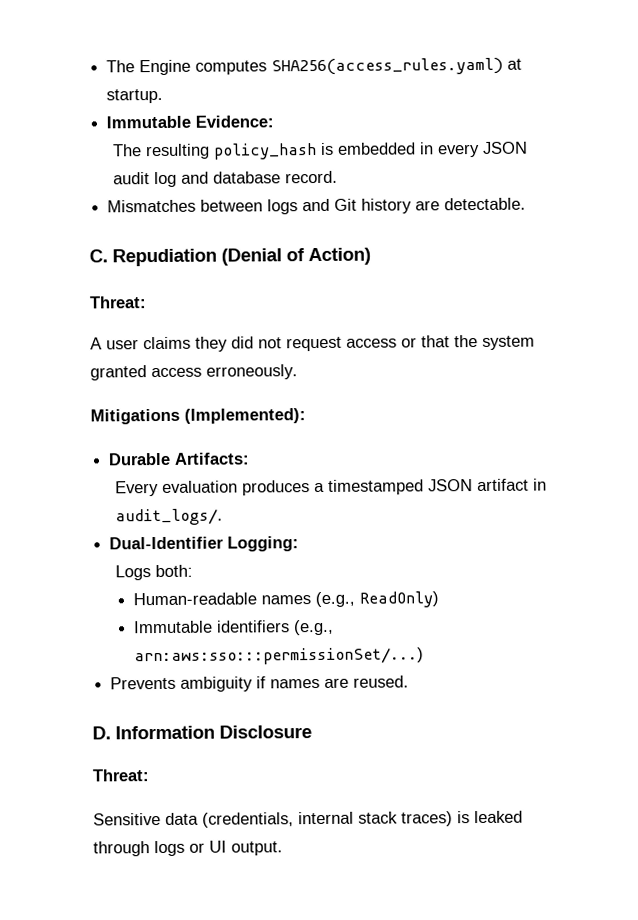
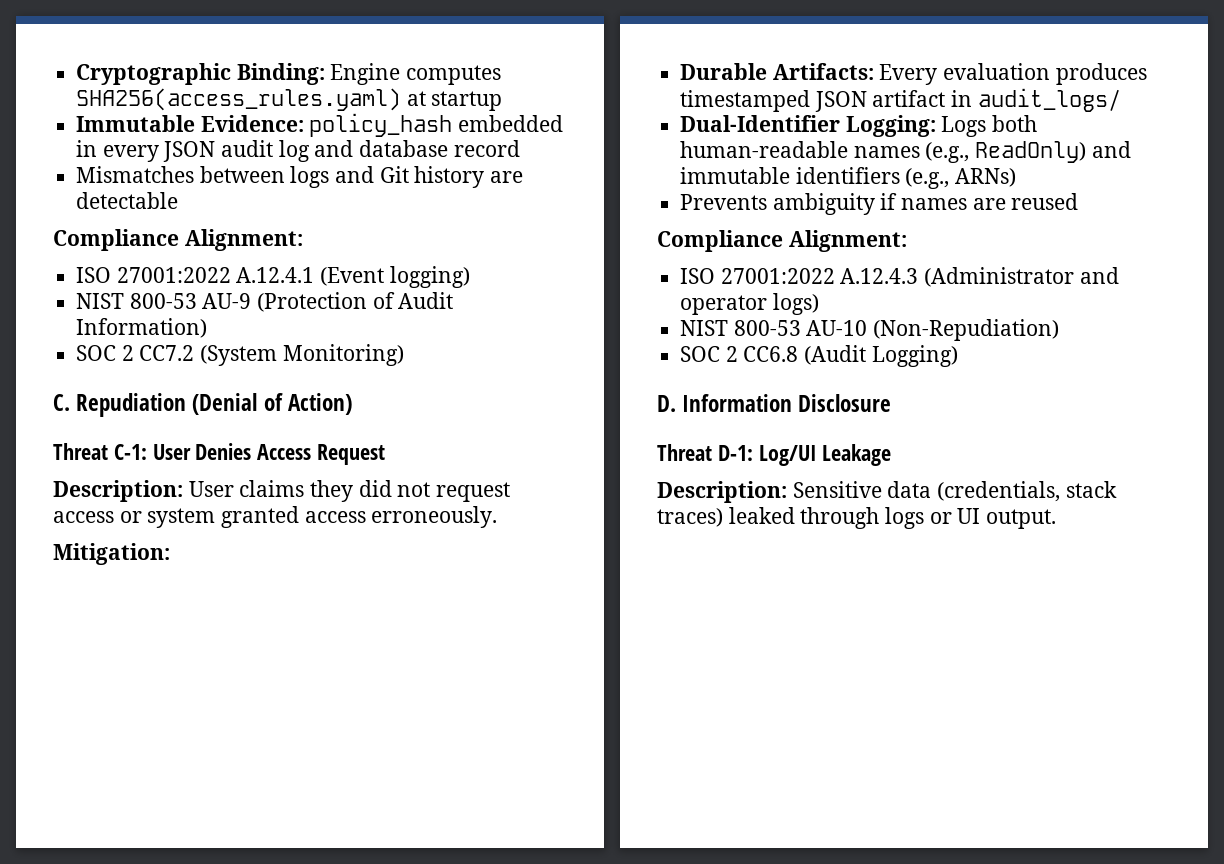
- The Engine computes SHA256(access_rules.yaml) at startup.
+ Cryptographic Binding: Engine computes SHA256(access_rules.yaml) at startup
- Immutable Evidence:
- The resulting policy_hash is embedded in every JSON audit log and database record.
+ Immutable Evidence: policy_hash embedded in every JSON audit log and database record
- Mismatches between logs and Git history are detectable.
+ Mismatches between logs and Git history are detectable
+ Compliance Alignment:
+ ISO 27001:2022 A.12.4.1 (Event logging)
+ NIST 800-53 AU-9 (Protection of Audit Information)
+ SOC 2 CC7.2 (System Monitoring)
  C. Repudiation (Denial of Action)
- Threat:
- A user claims they did not request access or that the system granted access erroneously.
+ Threat C-1: User Denies Access Request
+ Description: User claims they did not request access or system granted access erroneously.
- Mitigations (Implemented):
+ Mitigation:
- Durable Artifacts:
- Every evaluation produces a timestamped JSON artifact in audit_logs/.
+ Durable Artifacts: Every evaluation produces timestamped JSON artifact in audit_logs/
- Dual-Identifier Logging:
- Logs both:
- Human-readable names (e.g., ReadOnly)
- Immutable identifiers (e.g., arn:aws:sso:::permissionSet/...)
+ Dual-Identifier Logging: Logs both human-readable names (e.g., ReadOnly) and immutable identifiers (e.g., ARNs)
- Prevents ambiguity if names are reused.
+ Prevents ambiguity if names are reused
+ Compliance Alignment:
+ ISO 27001:2022 A.12.4.3 (Administrator and operator logs)
+ NIST 800-53 AU-10 (Non-Repudiation)
+ SOC 2 CC6.8 (Audit Logging)
  D. Information Disclosure
- Threat:
- Sensitive data (credentials, internal stack traces) is leaked through logs or UI output.
+ Threat D-1: Log/UI Leakage
+ Description: Sensitive data (credentials, stack traces) leaked through logs or UI output.

